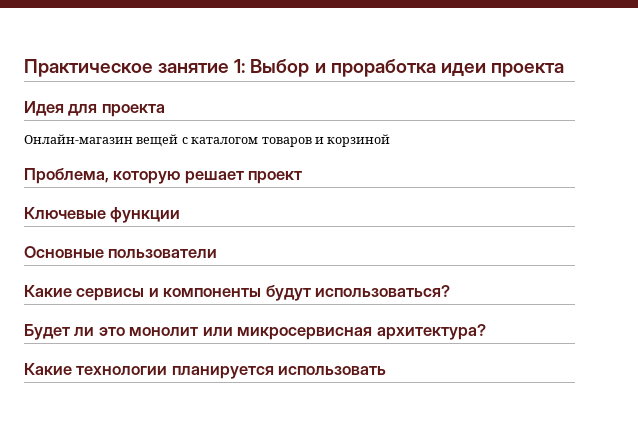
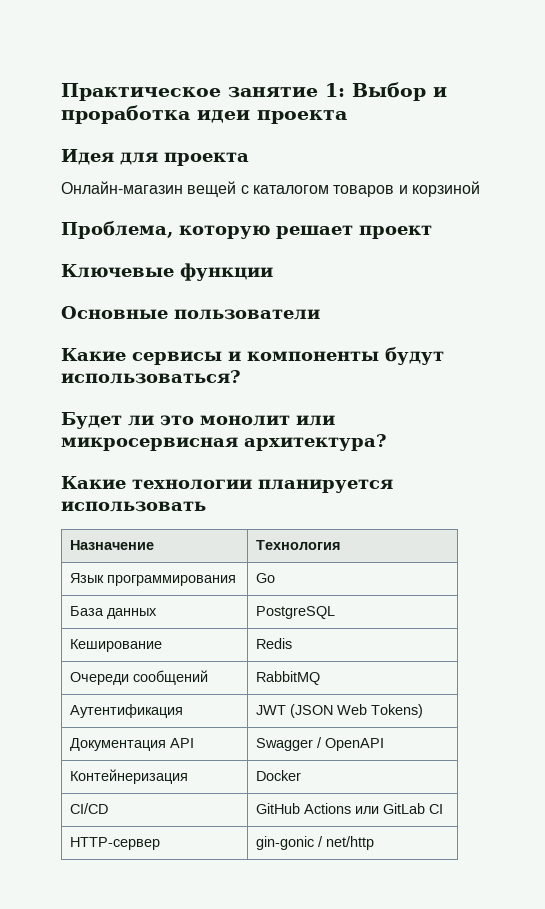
+ Назначение | Технология
+ Язык программирования | Go
+ База данных | PostgreSQL
+ Кеширование | Redis
+ Очереди сообщений | RabbitMQ
+ Аутентификация | JWT (JSON Web Tokens)
+ Документация API | Swagger / OpenAPI
+ Контейнеризация | Docker
+ CI/CD | GitHub Actions или GitLab CI
+ HTTP-сервер | gin-gonic / net/http

